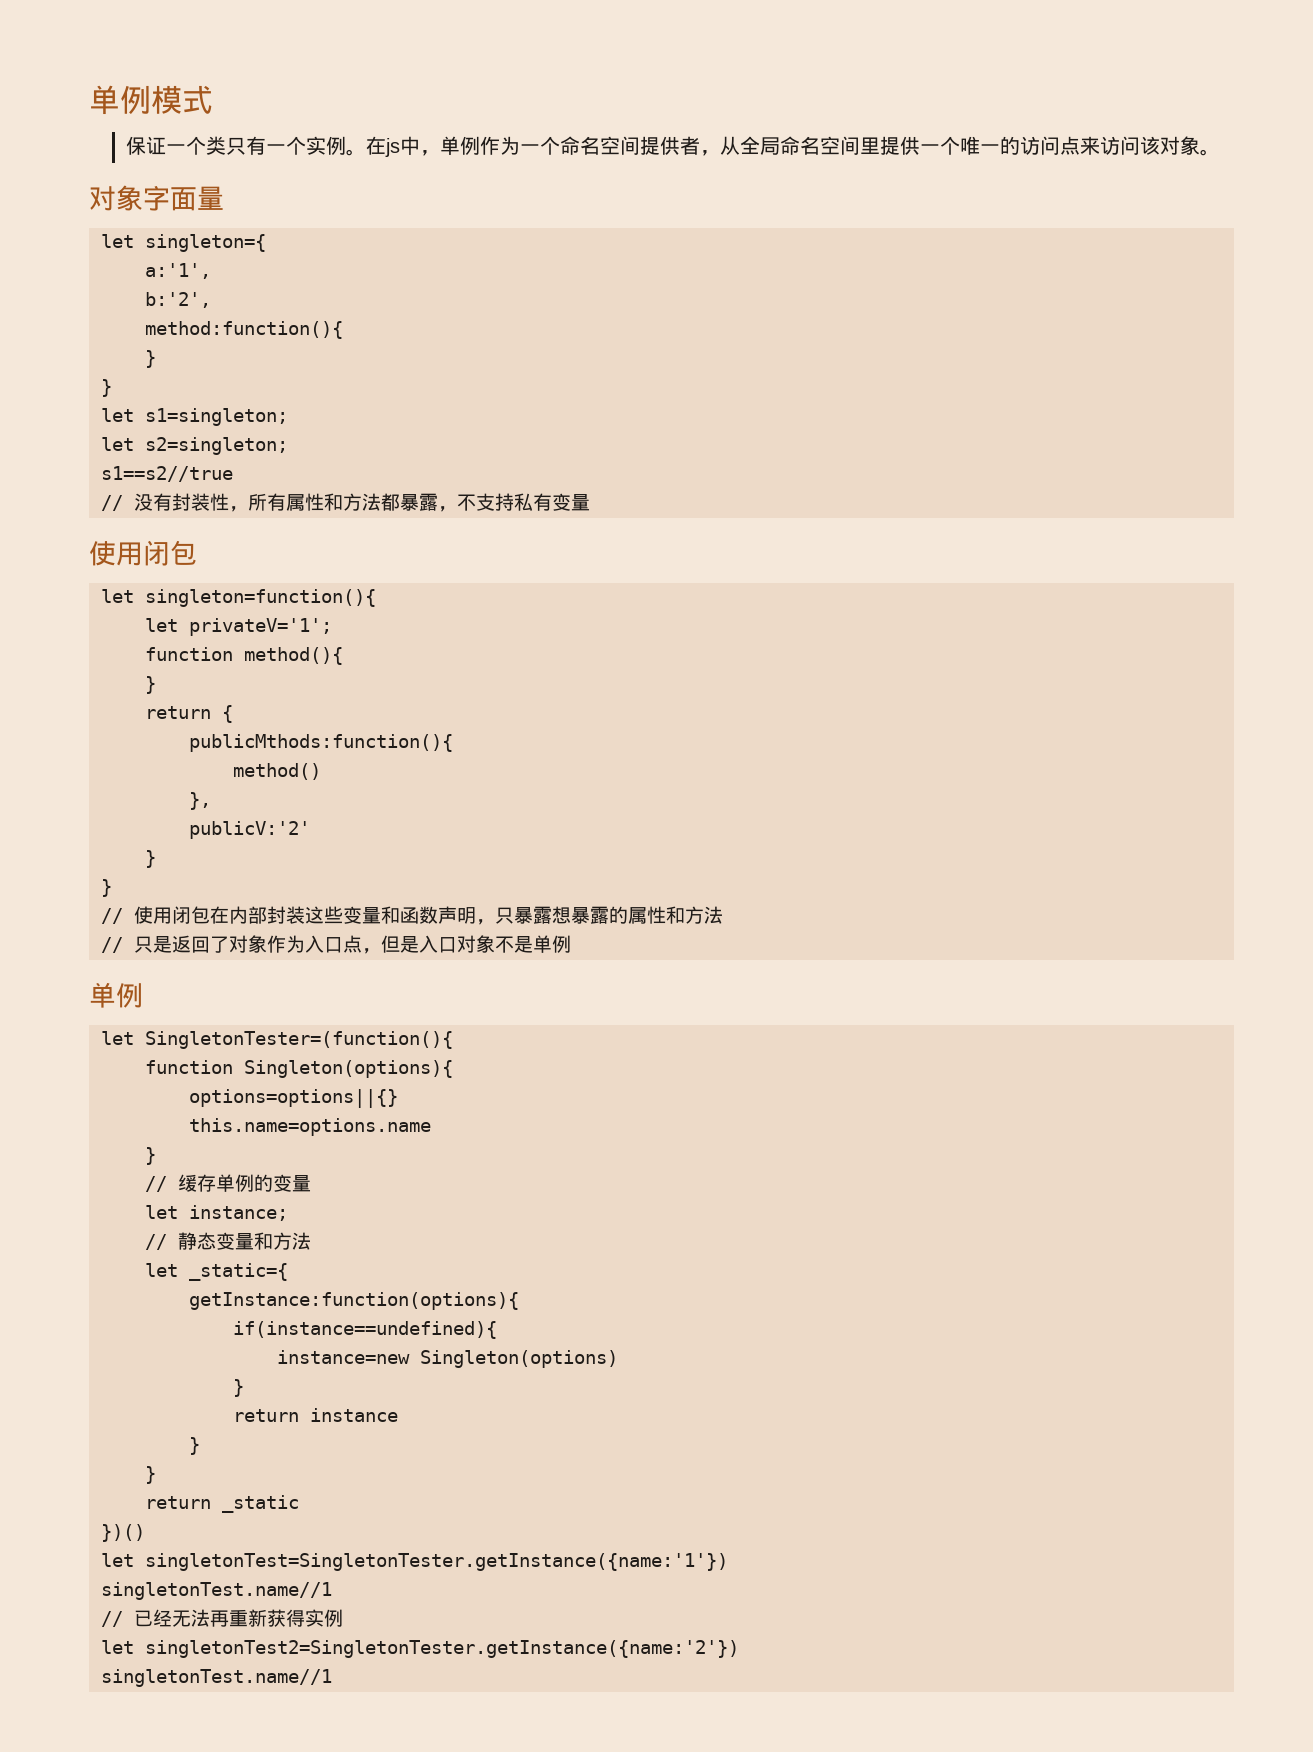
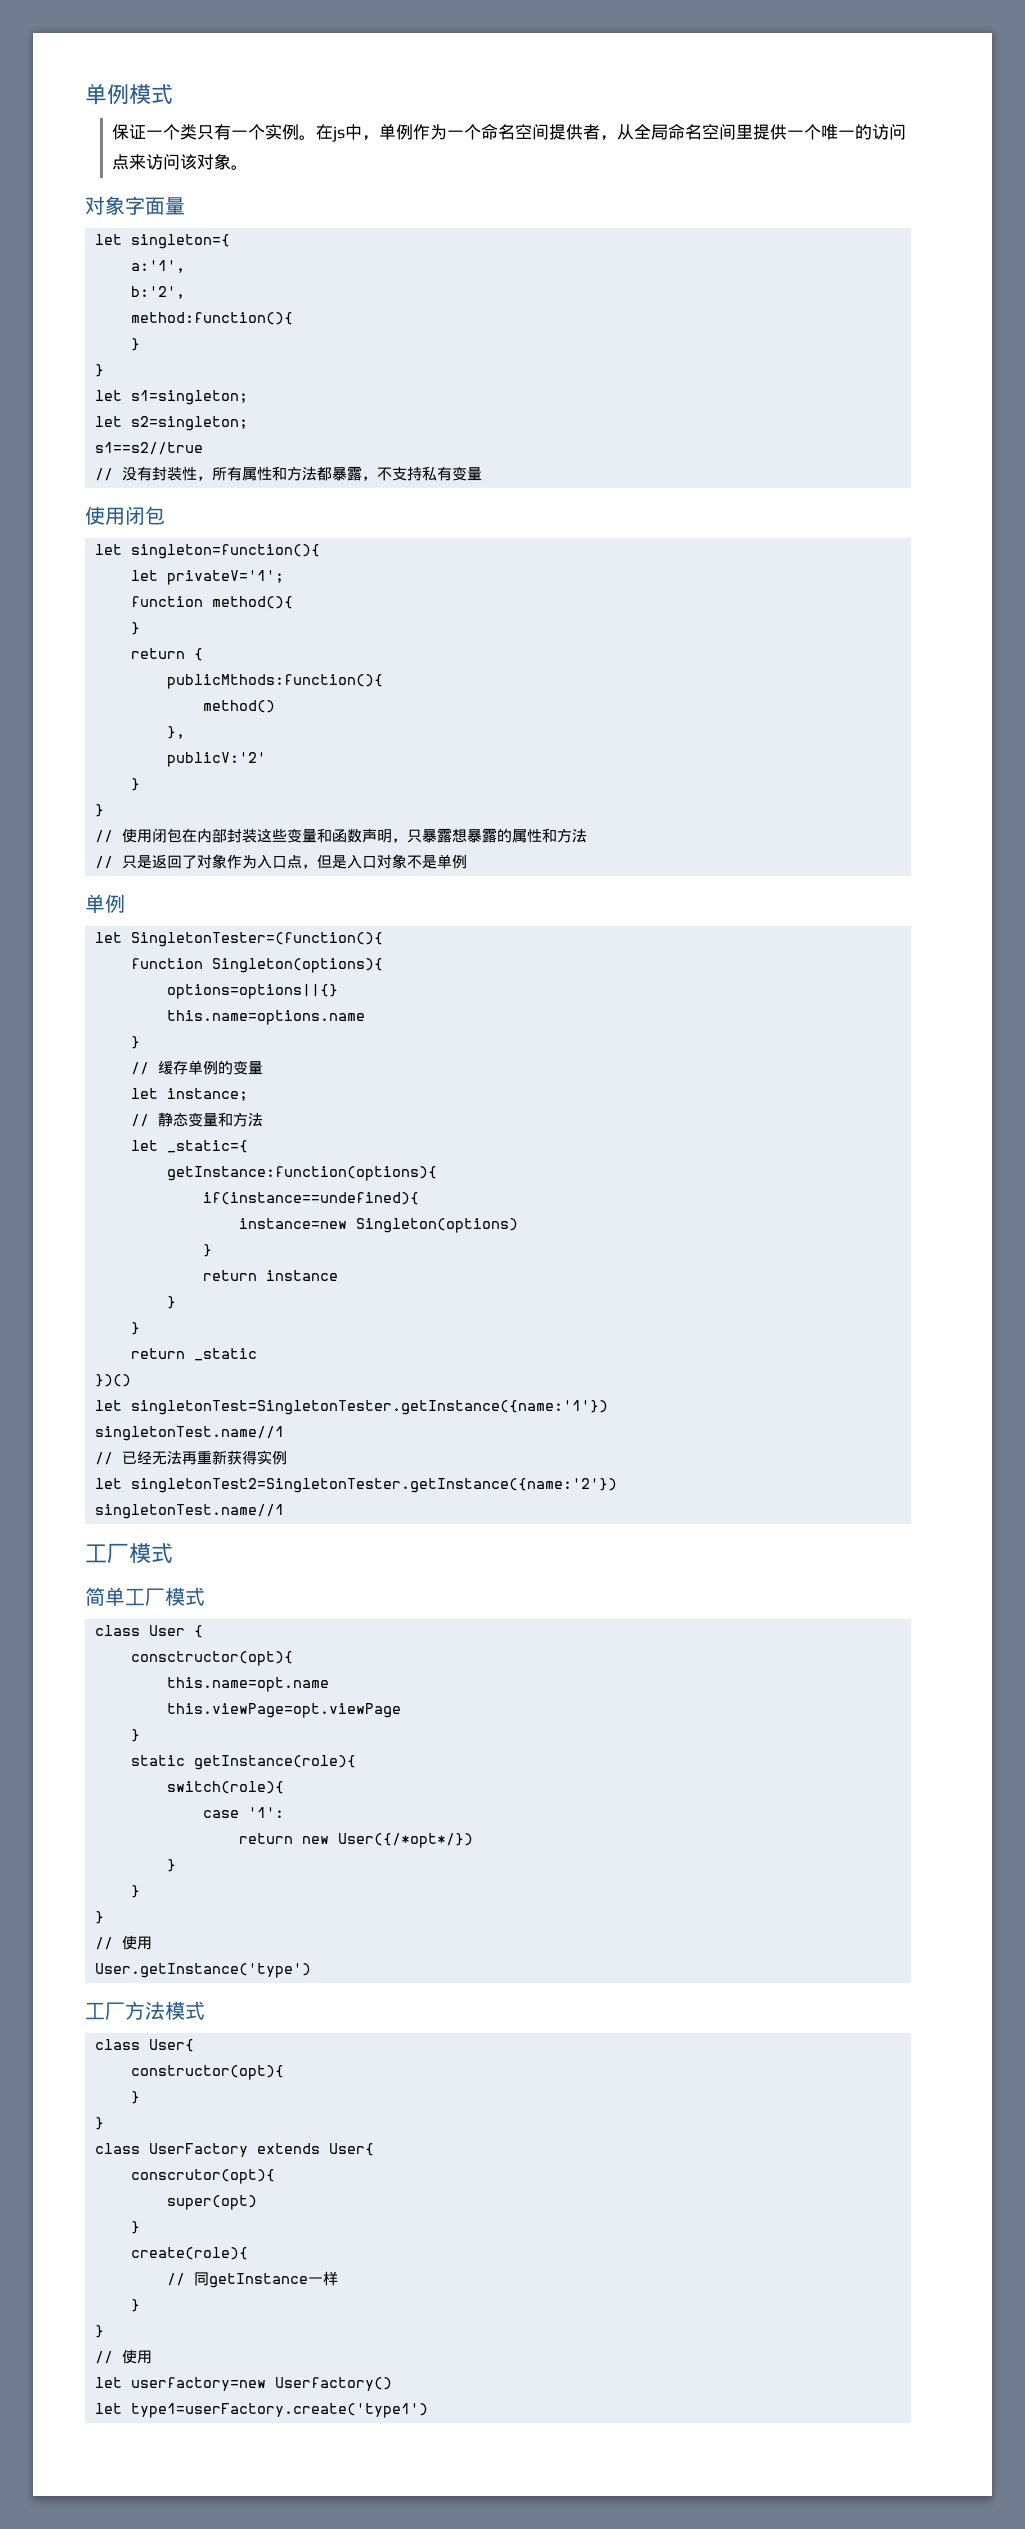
  let singletonTest2=SingletonTester.getInstance({name:'2'})
  singletonTest.name//1
+ 工厂模式
+ 简单工厂模式
+ class User {
+ consctructor(opt){
+ this.name=opt.name
+ this.viewPage=opt.viewPage
+ }
+ static getInstance(role){
+ switch(role){
+ case '1':
+ return new User({/*opt*/})
+ }
+ }
+ }
+ // 使用
+ User.getInstance('type')
+ 工厂方法模式
+ class User{
+ constructor(opt){
+ }
+ }
+ class UserFactory extends User{
+ conscrutor(opt){
+ super(opt)
+ }
+ create(role){
+ // 同getInstance一样
+ }
+ }
+ // 使用
+ let userfactory=new Userfactory()
+ let type1=userFactory.create('type1')

